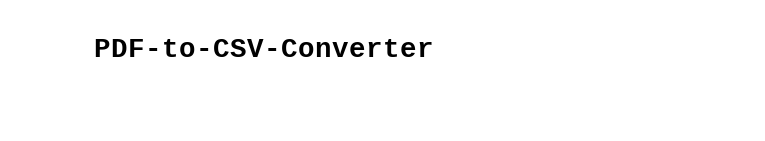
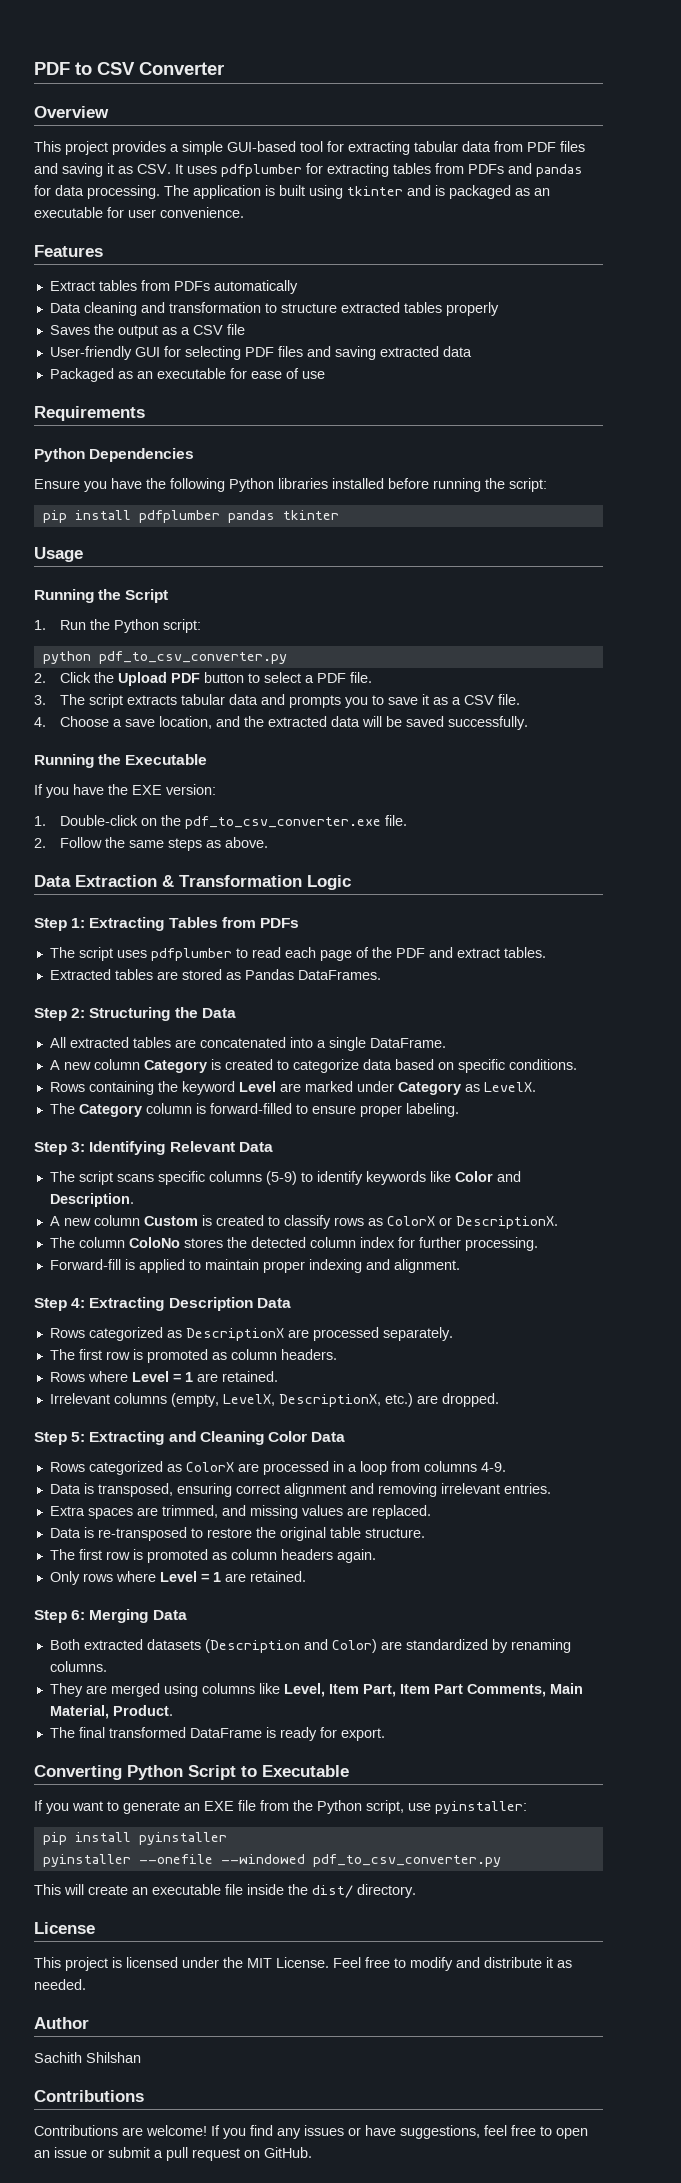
- PDF-to-CSV-Converter
+ PDF to CSV Converter
+ Overview
+ This project provides a simple GUI-based tool for extracting tabular data from PDF files and saving it as CSV. It uses pdfplumber for extracting tables from PDFs and pandas for data processing. The application is built using tkinter and is packaged as an executable for user convenience.
+ Features
+ Extract tables from PDFs automatically
+ Data cleaning and transformation to structure extracted tables properly
+ Saves the output as a CSV file
+ User-friendly GUI for selecting PDF files and saving extracted data
+ Packaged as an executable for ease of use
+ Requirements
+ Python Dependencies
+ Ensure you have the following Python libraries installed before running the script:
+ pip install pdfplumber pandas tkinter
+ Usage
+ Running the Script
+ 1. Run the Python script:
+ python pdf_to_csv_converter.py
+ 2. Click the Upload PDF button to select a PDF file.
+ 3. The script extracts tabular data and prompts you to save it as a CSV file.
+ 4. Choose a save location, and the extracted data will be saved successfully.
+ Running the Executable
+ If you have the EXE version:
+ 1. Double-click on the pdf_to_csv_converter.exe file.
+ 2. Follow the same steps as above.
+ Data Extraction & Transformation Logic
+ Step 1: Extracting Tables from PDFs
+ The script uses pdfplumber to read each page of the PDF and extract tables.
+ Extracted tables are stored as Pandas DataFrames.
+ Step 2: Structuring the Data
+ All extracted tables are concatenated into a single DataFrame.
+ A new column Category is created to categorize data based on specific conditions.
+ Rows containing the keyword Level are marked under Category as LevelX.
+ The Category column is forward-filled to ensure proper labeling.
+ Step 3: Identifying Relevant Data
+ The script scans specific columns (5-9) to identify keywords like Color and Description.
+ A new column Custom is created to classify rows as ColorX or DescriptionX.
+ The column ColoNo stores the detected column index for further processing.
+ Forward-fill is applied to maintain proper indexing and alignment.
+ Step 4: Extracting Description Data
+ Rows categorized as DescriptionX are processed separately.
+ The first row is promoted as column headers.
+ Rows where Level = 1 are retained.
+ Irrelevant columns (empty, LevelX, DescriptionX, etc.) are dropped.
+ Step 5: Extracting and Cleaning Color Data
+ Rows categorized as ColorX are processed in a loop from columns 4-9.
+ Data is transposed, ensuring correct alignment and removing irrelevant entries.
+ Extra spaces are trimmed, and missing values are replaced.
+ Data is re-transposed to restore the original table structure.
+ The first row is promoted as column headers again.
+ Only rows where Level = 1 are retained.
+ Step 6: Merging Data
+ Both extracted datasets (Description and Color) are standardized by renaming columns.
+ They are merged using columns like Level, Item Part, Item Part Comments, Main Material, Product.
+ The final transformed DataFrame is ready for export.
+ Converting Python Script to Executable
+ If you want to generate an EXE file from the Python script, use pyinstaller:
+ pip install pyinstaller
+ pyinstaller --onefile --windowed pdf_to_csv_converter.py
+ This will create an executable file inside the dist/ directory.
+ License
+ This project is licensed under the MIT License. Feel free to modify and distribute it as needed.
+ Author
+ Sachith Shilshan
+ Contributions
+ Contributions are welcome! If you find any issues or have suggestions, feel free to open an issue or submit a pull request on GitHub.

